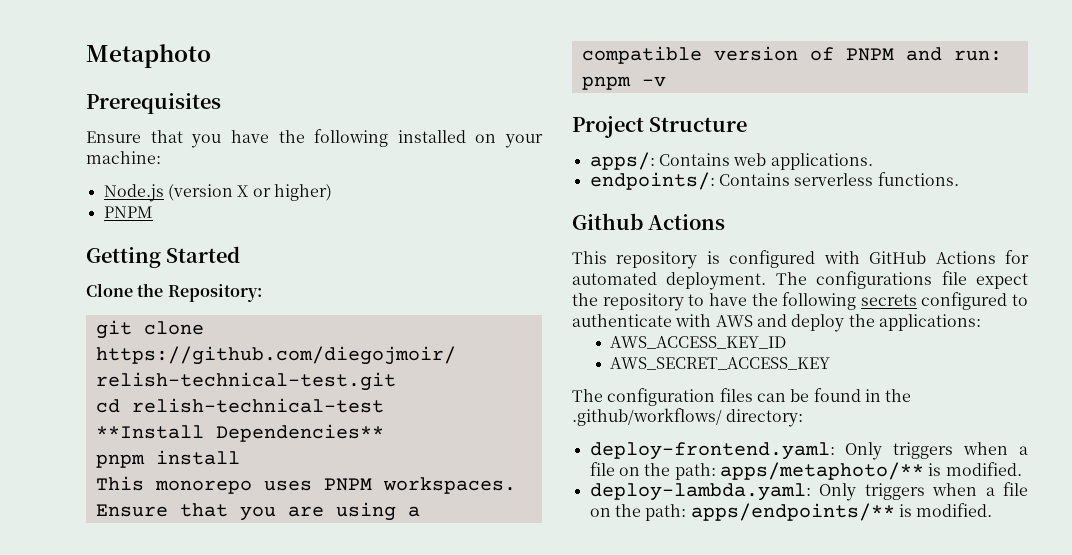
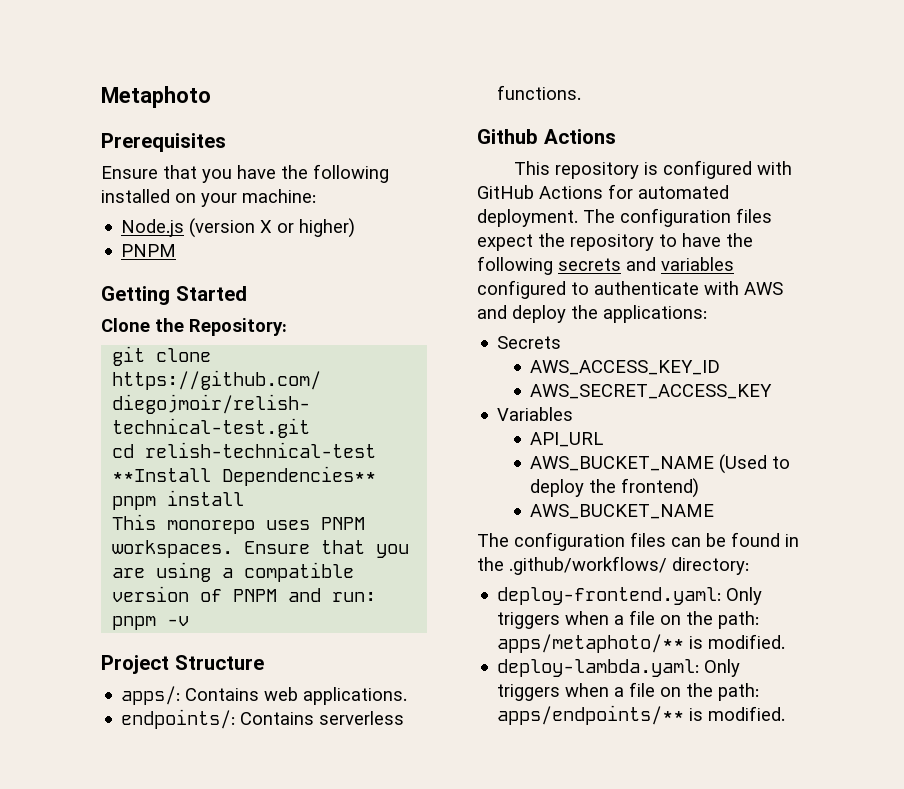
- The configurations file expect the repository to have the following secrets configured to authenticate with AWS and deploy the applications:
+ The configuration files expect the repository to have the following secrets and variables configured to authenticate with AWS and deploy the applications:
+ Secrets
+ Variables
+ API_URL
+ AWS_BUCKET_NAME (Used to deploy the frontend)
+ AWS_BUCKET_NAME

